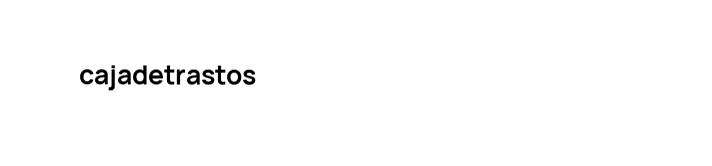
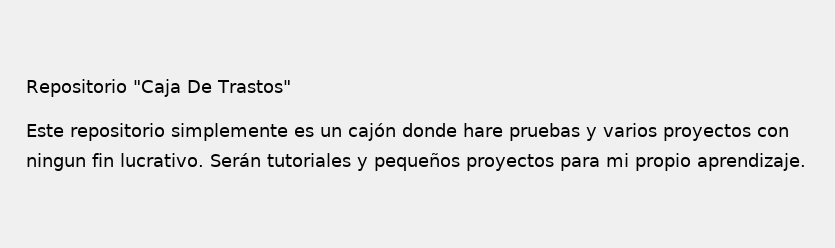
- cajadetrastos
+ Repositorio "Caja De Trastos"
+ Este repositorio simplemente es un cajón donde hare pruebas y varios proyectos con ningun fin lucrativo. Serán tutoriales y pequeños proyectos para mi propio aprendizaje.

